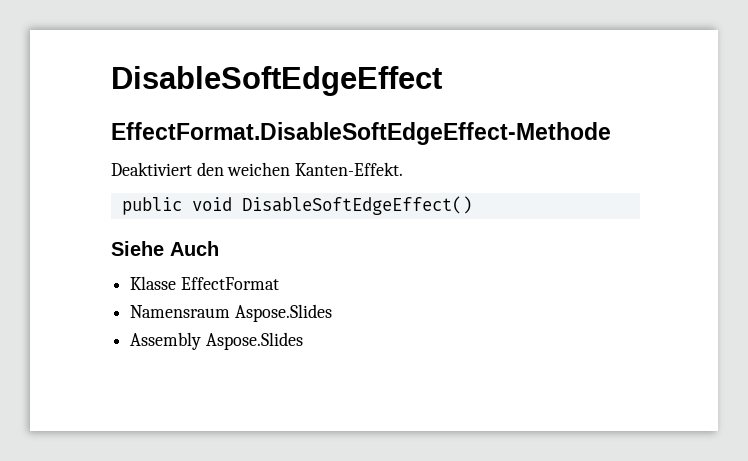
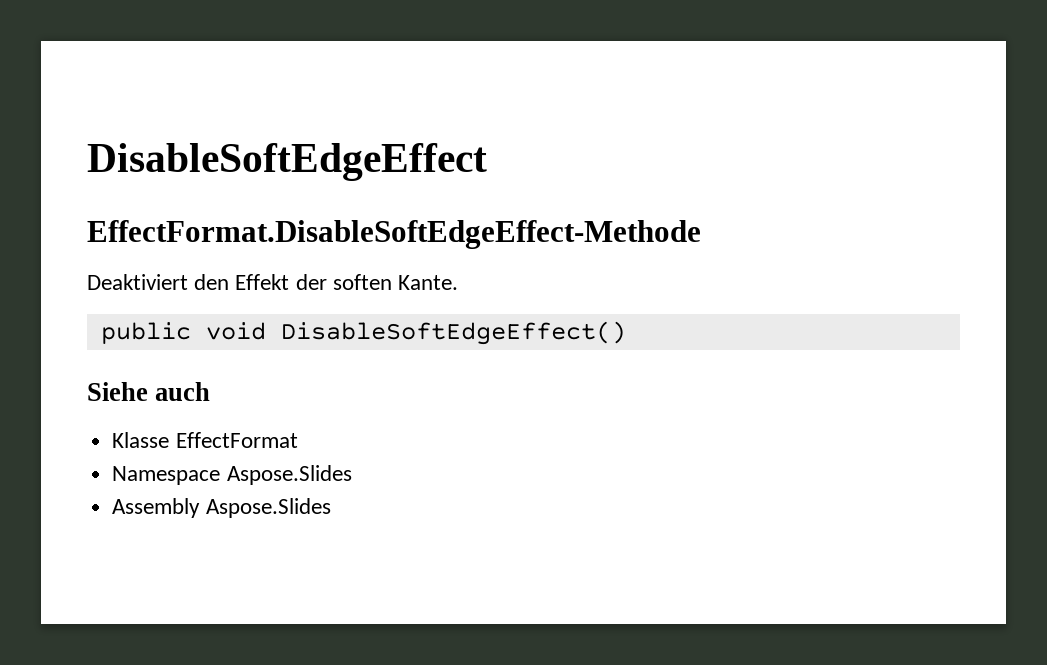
- Deaktiviert den weichen Kanten-Effekt.
+ Deaktiviert den Effekt der soften Kante.
- Siehe Auch
+ Siehe auch
- Namensraum Aspose.Slides
+ Namespace Aspose.Slides

